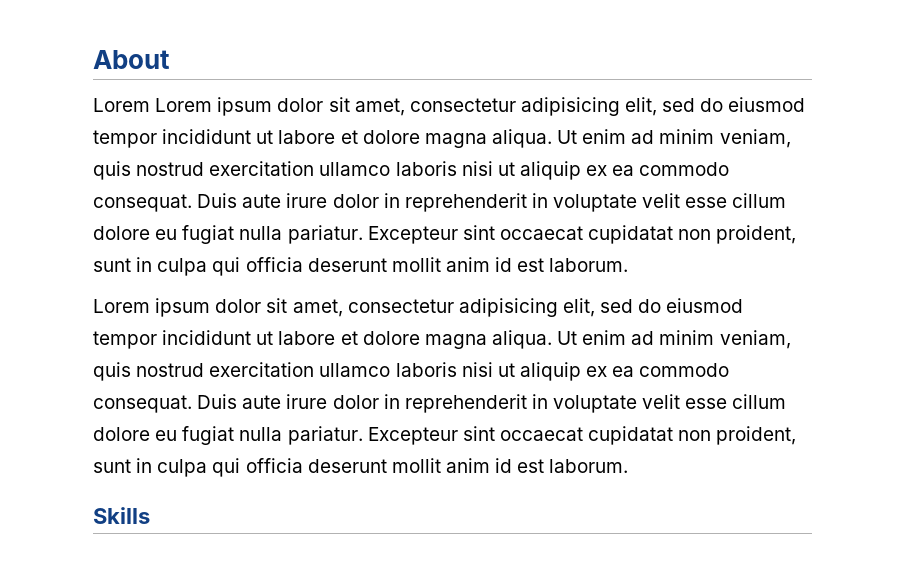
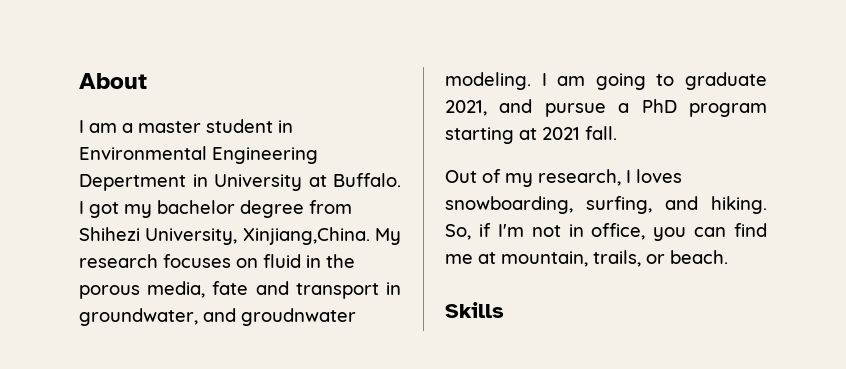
- Lorem Lorem ipsum dolor sit amet, consectetur adipisicing elit, sed do eiusmod tempor incididunt ut labore et dolore magna aliqua. Ut enim ad minim veniam, quis nostrud exercitation ullamco laboris nisi ut aliquip ex ea commodo consequat. Duis aute irure dolor in reprehenderit in voluptate velit esse cillum dolore eu fugiat nulla pariatur. Excepteur sint occaecat cupidatat non proident, sunt in culpa qui officia deserunt mollit anim id est laborum.
- Lorem ipsum dolor sit amet, consectetur adipisicing elit, sed do eiusmod tempor incididunt ut labore et dolore magna aliqua. Ut enim ad minim veniam, quis nostrud exercitation ullamco laboris nisi ut aliquip ex ea commodo consequat. Duis aute irure dolor in reprehenderit in voluptate velit esse cillum dolore eu fugiat nulla pariatur. Excepteur sint occaecat cupidatat non proident, sunt in culpa qui officia deserunt mollit anim id est laborum.
+ I am a master student in Environmental Engineering Depertment in University at Buffalo. I got my bachelor degree from Shihezi University, Xinjiang,China. My research focuses on fluid in the porous media, fate and transport in groundwater, and groudnwater modeling. I am going to graduate 2021, and pursue a PhD program starting at 2021 fall.
+ Out of my research, I loves snowboarding, surfing, and hiking. So, if I'm not in office, you can find me at mountain, trails, or beach.

